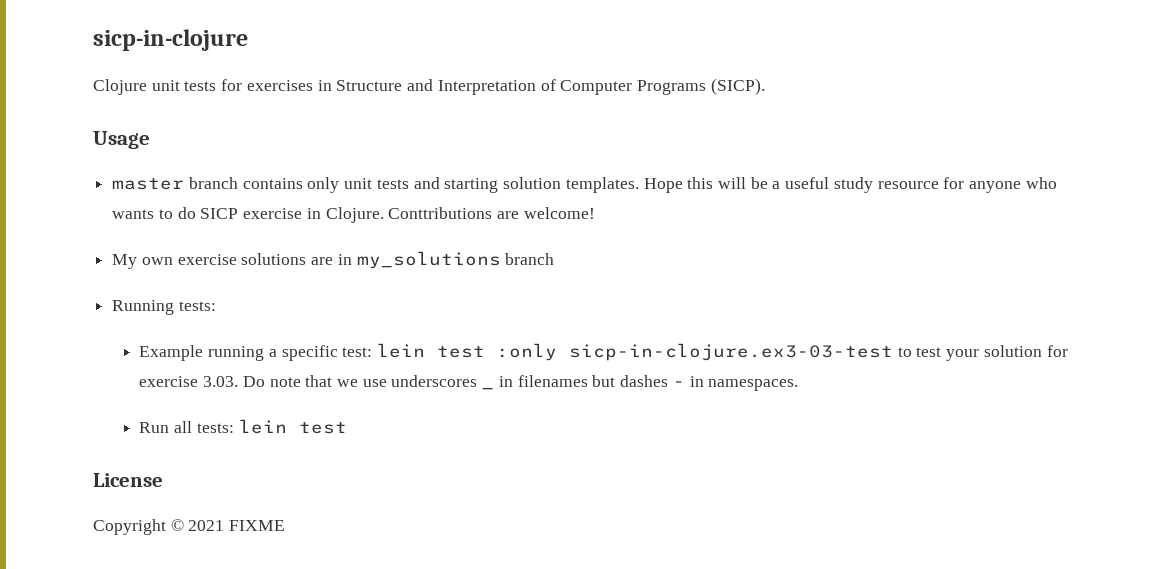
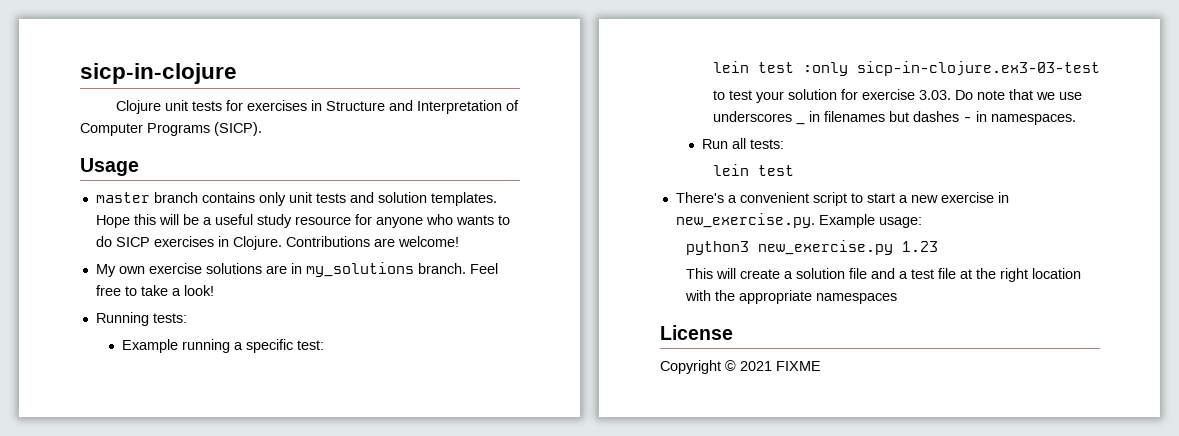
- master branch contains only unit tests and starting solution templates.
+ master branch contains only unit tests and solution templates.
- Hope this will be a useful study resource for anyone who wants to do SICP exercise in Clojure.
+ Hope this will be a useful study resource for anyone who wants to do SICP exercises in Clojure.
- Conttributions are welcome!
+ Contributions are welcome!
- My own exercise solutions are in my_solutions branch
+ My own exercise solutions are in my_solutions branch. Feel free to take a look!
- Example running a specific test: lein test :only sicp-in-clojure.ex3-03-test to test your solution for exercise 3.03. Do note that we use underscores _ in filenames but dashes - in namespaces.
+ Example running a specific test:
+ lein test :only sicp-in-clojure.ex3-03-test
+ to test your solution for exercise 3.03. Do note that we use underscores _ in filenames but dashes - in namespaces.
- Run all tests: lein test
+ Run all tests:
+ lein test
+ There's a convenient script to start a new exercise in new_exercise.py. Example usage:
+ python3 new_exercise.py 1.23
+ This will create a solution file and a test file at the right location with the appropriate namespaces

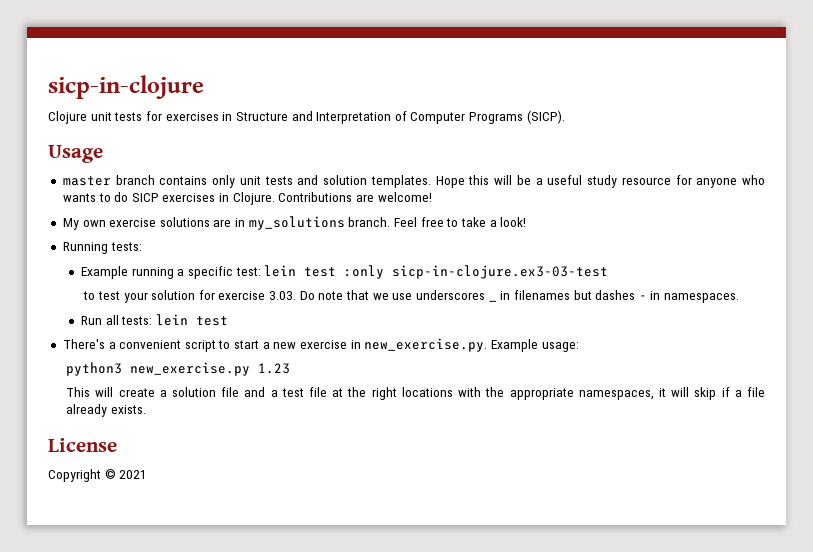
- Example running a specific test:
- lein test :only sicp-in-clojure.ex3-03-test
+ Example running a specific test: lein test :only sicp-in-clojure.ex3-03-test
- Run all tests:
- lein test
+ Run all tests: lein test
- This will create a solution file and a test file at the right location with the appropriate namespaces
+ This will create a solution file and a test file at the right locations with the appropriate namespaces, it will skip if a file already exists.
- Copyright © 2021 FIXME
+ Copyright © 2021

